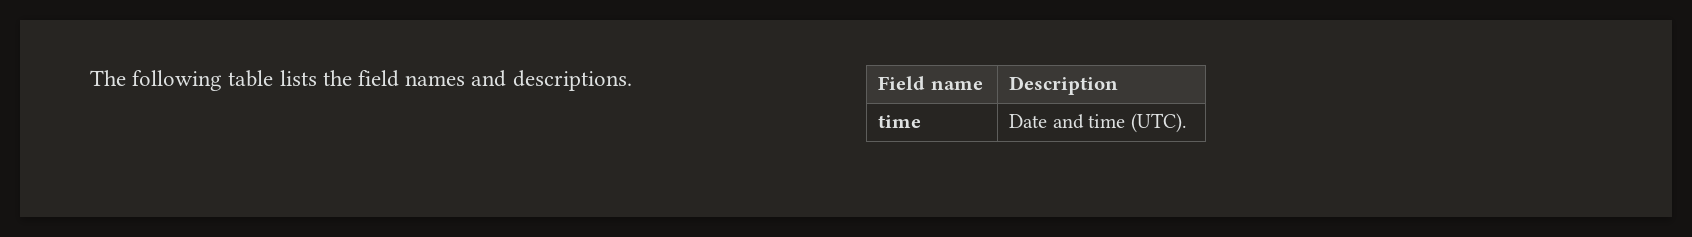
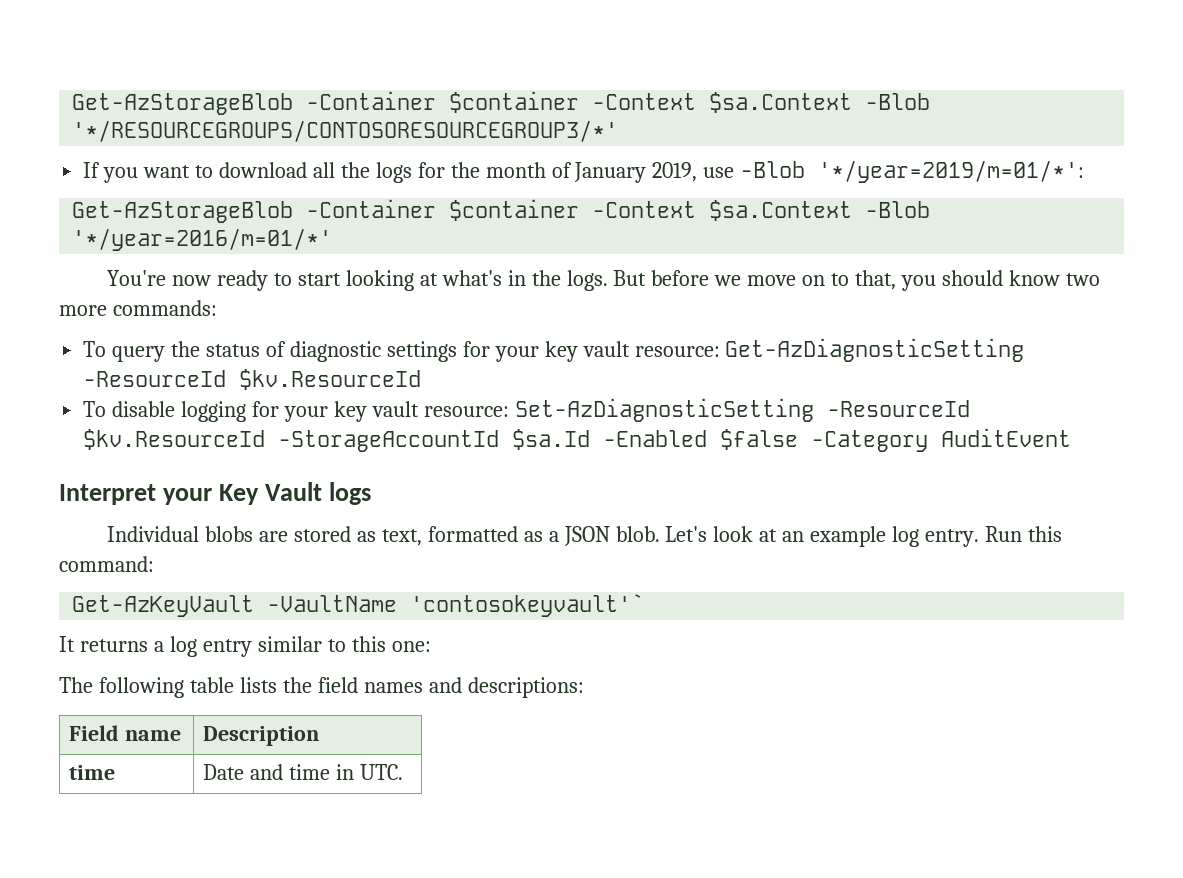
+ Get-AzStorageBlob -Container $container -Context $sa.Context -Blob '*/RESOURCEGROUPS/CONTOSORESOURCEGROUP3/*'
+ If you want to download all the logs for the month of January 2019, use -Blob '*/year=2019/m=01/*':
+ Get-AzStorageBlob -Container $container -Context $sa.Context -Blob '*/year=2016/m=01/*'
+ You're now ready to start looking at what's in the logs. But before we move on to that, you should know two more commands:
+ To query the status of diagnostic settings for your key vault resource: Get-AzDiagnosticSetting -ResourceId $kv.ResourceId
+ To disable logging for your key vault resource: Set-AzDiagnosticSetting -ResourceId $kv.ResourceId -StorageAccountId $sa.Id -Enabled $false -Category AuditEvent
+ Interpret your Key Vault logs
+ Individual blobs are stored as text, formatted as a JSON blob. Let's look at an example log entry. Run this command:
+ Get-AzKeyVault -VaultName 'contosokeyvault'`
+ It returns a log entry similar to this one:
- The following table lists the field names and descriptions.
+ The following table lists the field names and descriptions:
- time | Date and time (UTC).
+ time | Date and time in UTC.

